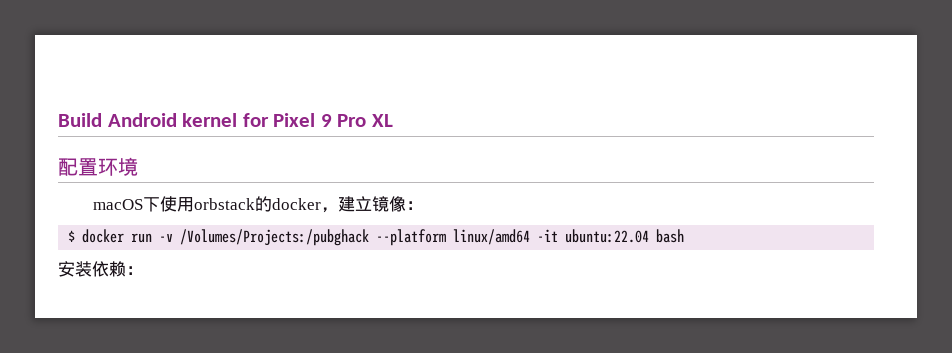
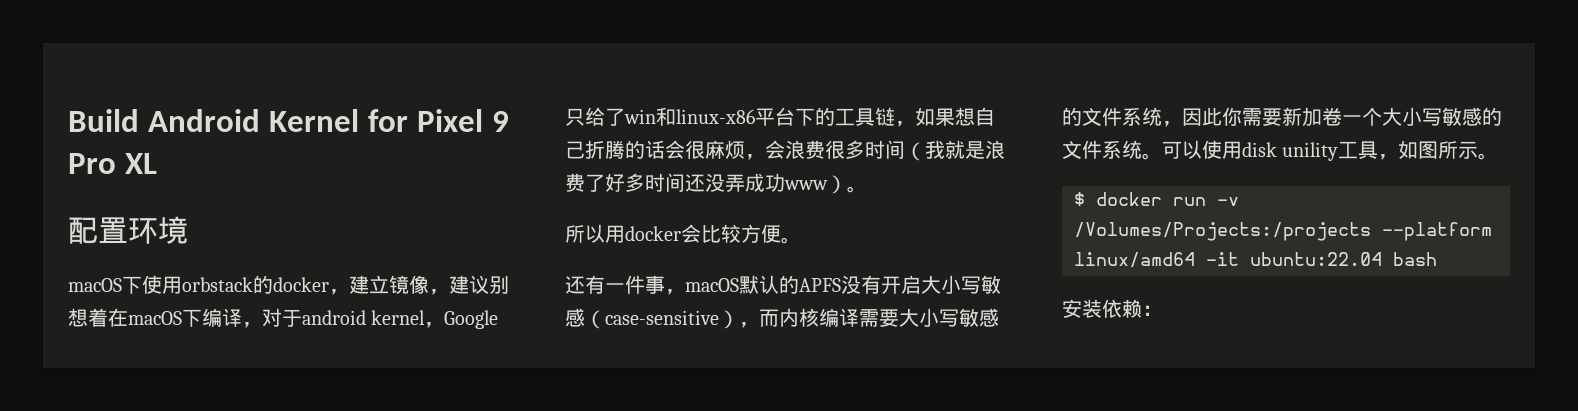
- Build Android kernel for Pixel 9 Pro XL
+ Build Android Kernel for Pixel 9 Pro XL
- macOS下使用orbstack的docker，建立镜像：
+ macOS下使用orbstack的docker，建立镜像，建议别想着在macOS下编译，对于android kernel，Google只给了win和linux-x86平台下的工具链，如果想自己折腾的话会很麻烦，会浪费很多时间（我就是浪费了好多时间还没弄成功www）。
+ 所以用docker会比较方便。
+ 还有一件事，macOS默认的APFS没有开启大小写敏感（case-sensitive），而内核编译需要大小写敏感的文件系统，因此你需要新加卷一个大小写敏感的文件系统。可以使用disk unility工具，如图所示。
- $ docker run -v /Volumes/Projects:/pubghack --platform linux/amd64 -it ubuntu:22.04 bash
+ $ docker run -v /Volumes/Projects:/projects --platform linux/amd64 -it ubuntu:22.04 bash

